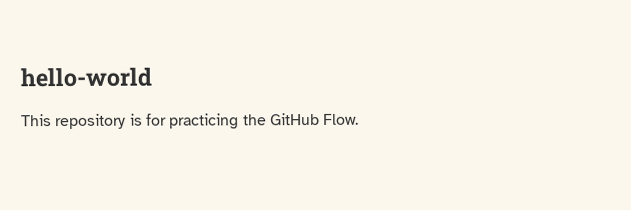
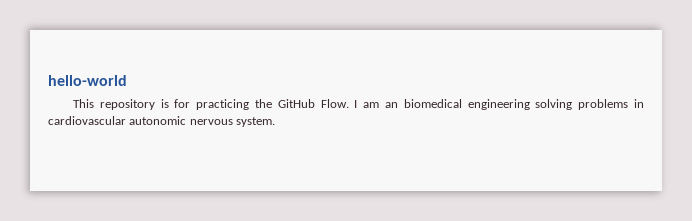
+ I am an biomedical engineering solving problems in cardiovascular autonomic nervous system.

